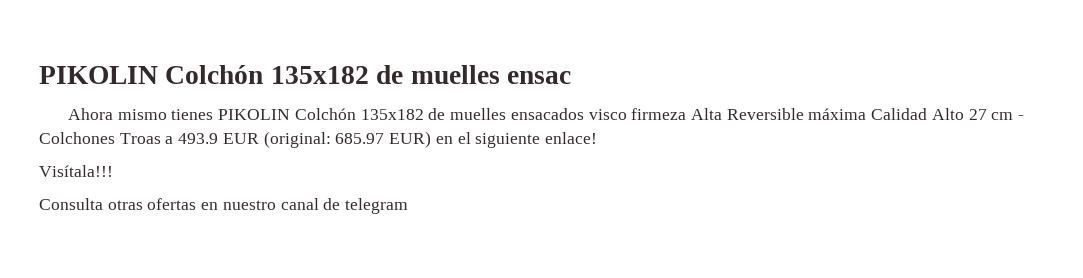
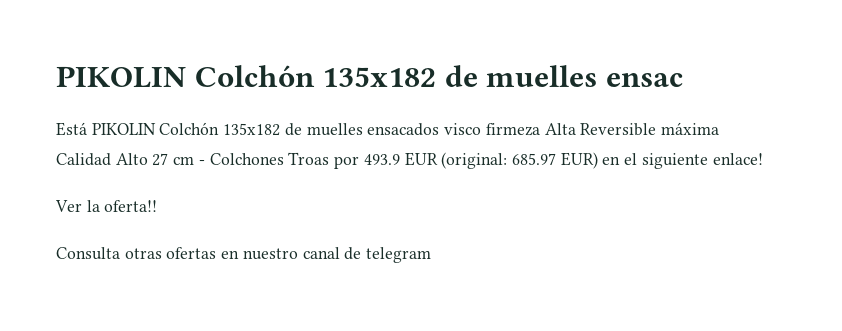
- Ahora mismo tienes PIKOLIN Colchón 135x182 de muelles ensacados visco firmeza Alta Reversible máxima Calidad Alto 27 cm - Colchones Troas a 493.9 EUR (original: 685.97 EUR) en el siguiente enlace!
+ Está PIKOLIN Colchón 135x182 de muelles ensacados visco firmeza Alta Reversible máxima Calidad Alto 27 cm - Colchones Troas por 493.9 EUR (original: 685.97 EUR) en el siguiente enlace!
- Visítala!!!
+ Ver la oferta!!

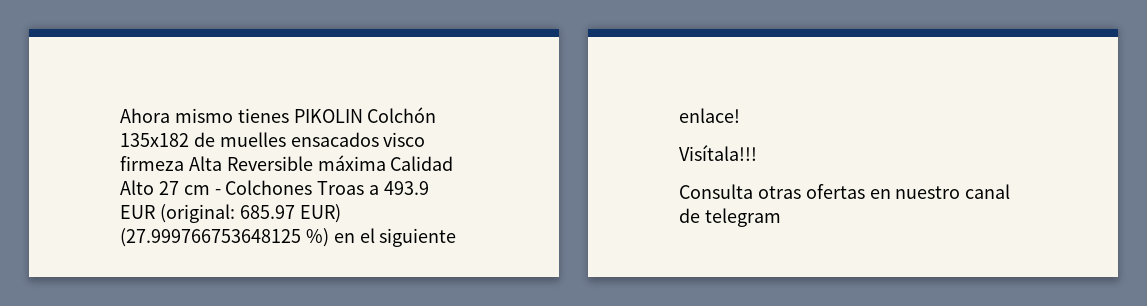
- PIKOLIN Colchón 135x182 de muelles ensac
- Está PIKOLIN Colchón 135x182 de muelles ensacados visco firmeza Alta Reversible máxima Calidad Alto 27 cm - Colchones Troas por 493.9 EUR (original: 685.97 EUR) en el siguiente enlace!
+ Ahora mismo tienes PIKOLIN Colchón 135x182 de muelles ensacados visco firmeza Alta Reversible máxima Calidad Alto 27 cm - Colchones Troas a 493.9 EUR (original: 685.97 EUR) (27.999766753648125 %) en el siguiente enlace!
- Ver la oferta!!
+ Visítala!!!

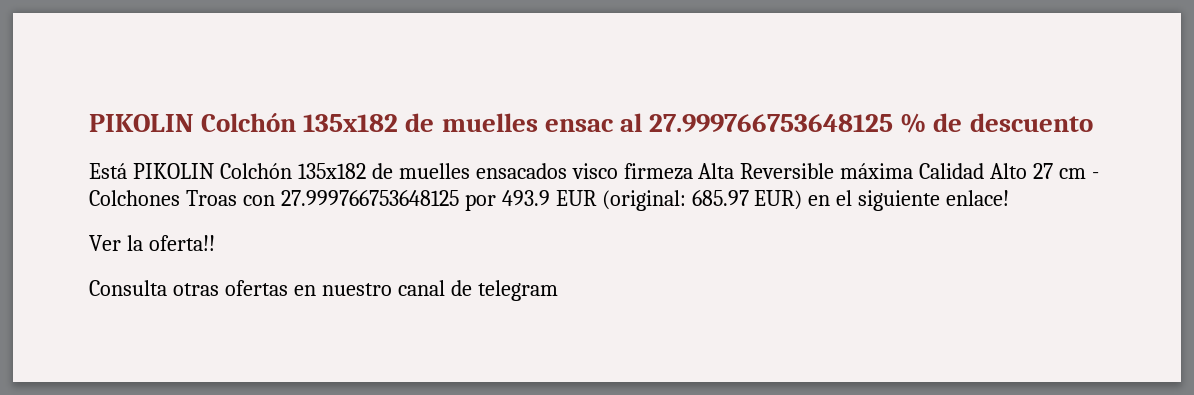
- Ahora mismo tienes PIKOLIN Colchón 135x182 de muelles ensacados visco firmeza Alta Reversible máxima Calidad Alto 27 cm - Colchones Troas a 493.9 EUR (original: 685.97 EUR) (27.999766753648125 %) en el siguiente enlace!
+ PIKOLIN Colchón 135x182 de muelles ensac al 27.999766753648125 % de descuento
+ Está PIKOLIN Colchón 135x182 de muelles ensacados visco firmeza Alta Reversible máxima Calidad Alto 27 cm - Colchones Troas con 27.999766753648125 por 493.9 EUR (original: 685.97 EUR) en el siguiente enlace!
- Visítala!!!
+ Ver la oferta!!

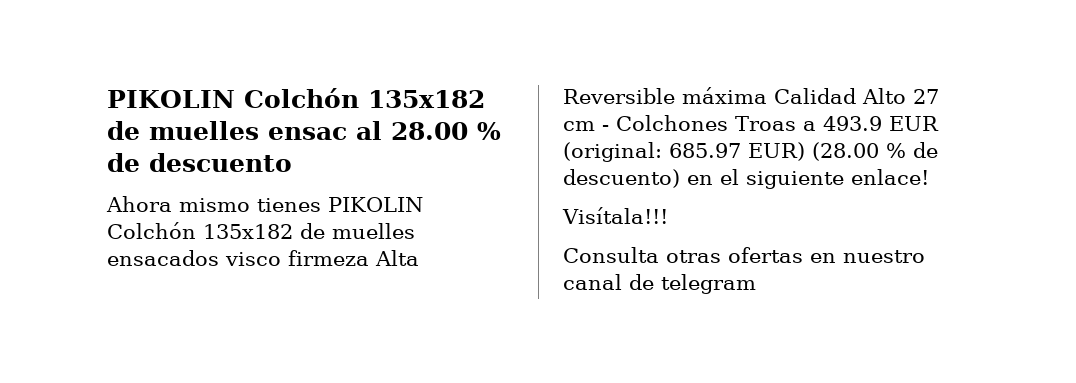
- PIKOLIN Colchón 135x182 de muelles ensac al 27.999766753648125 % de descuento
+ PIKOLIN Colchón 135x182 de muelles ensac al 28.00 % de descuento
- Está PIKOLIN Colchón 135x182 de muelles ensacados visco firmeza Alta Reversible máxima Calidad Alto 27 cm - Colchones Troas con 27.999766753648125 por 493.9 EUR (original: 685.97 EUR) en el siguiente enlace!
+ Ahora mismo tienes PIKOLIN Colchón 135x182 de muelles ensacados visco firmeza Alta Reversible máxima Calidad Alto 27 cm - Colchones Troas a 493.9 EUR (original: 685.97 EUR) (28.00 % de descuento) en el siguiente enlace!
- Ver la oferta!!
+ Visítala!!!

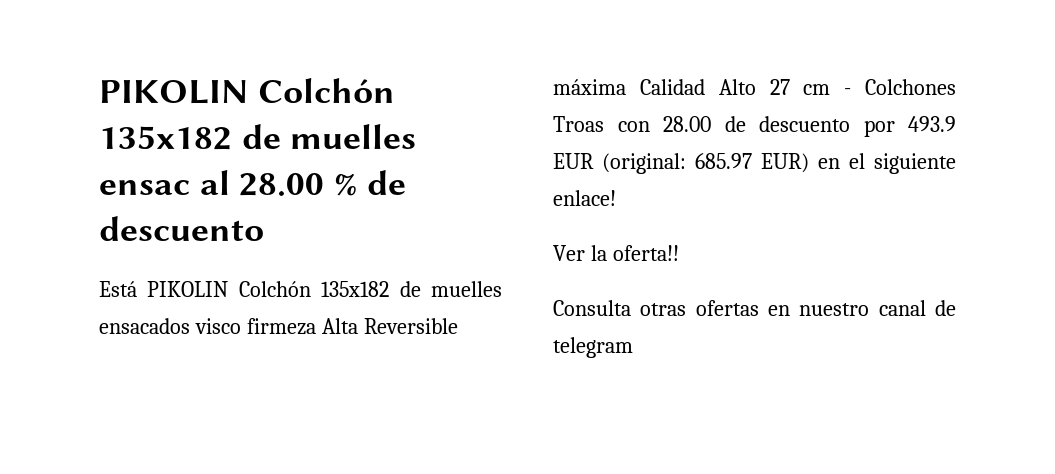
- Ahora mismo tienes PIKOLIN Colchón 135x182 de muelles ensacados visco firmeza Alta Reversible máxima Calidad Alto 27 cm - Colchones Troas a 493.9 EUR (original: 685.97 EUR) (28.00 % de descuento) en el siguiente enlace!
+ Está PIKOLIN Colchón 135x182 de muelles ensacados visco firmeza Alta Reversible máxima Calidad Alto 27 cm - Colchones Troas con 28.00 de descuento por 493.9 EUR (original: 685.97 EUR) en el siguiente enlace!
- Visítala!!!
+ Ver la oferta!!

